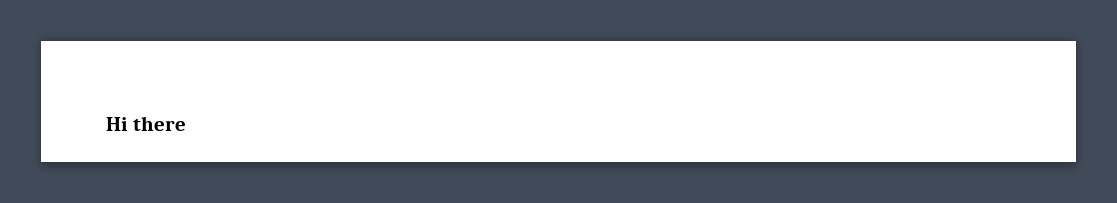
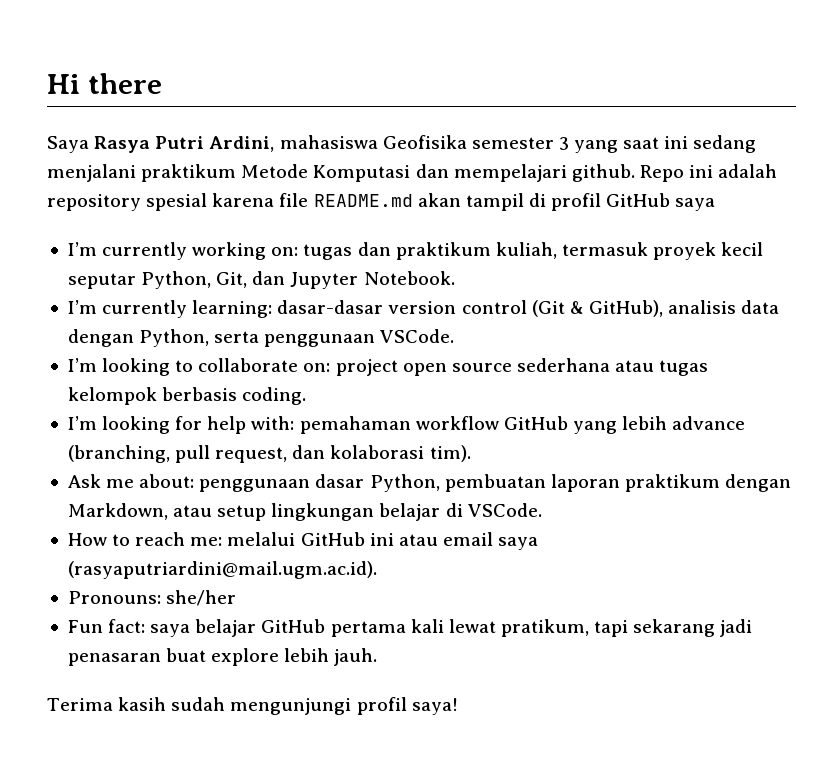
+ Saya Rasya Putri Ardini, mahasiswa Geofisika semester 3 yang saat ini sedang menjalani praktikum Metode Komputasi dan mempelajari github. Repo ini adalah repository spesial karena file README.md akan tampil di profil GitHub saya
+ I’m currently working on: tugas dan praktikum kuliah, termasuk proyek kecil seputar Python, Git, dan Jupyter Notebook.
+ I’m currently learning: dasar-dasar version control (Git & GitHub), analisis data dengan Python, serta penggunaan VSCode.
+ I’m looking to collaborate on: project open source sederhana atau tugas kelompok berbasis coding.
+ I’m looking for help with: pemahaman workflow GitHub yang lebih advance (branching, pull request, dan kolaborasi tim).
+ Ask me about: penggunaan dasar Python, pembuatan laporan praktikum dengan Markdown, atau setup lingkungan belajar di VSCode.
+ How to reach me: melalui GitHub ini atau email saya (rasyaputriardini@mail.ugm.ac.id).
+ Pronouns: she/her
+ Fun fact: saya belajar GitHub pertama kali lewat pratikum, tapi sekarang jadi penasaran buat explore lebih jauh.
+ Terima kasih sudah mengunjungi profil saya!

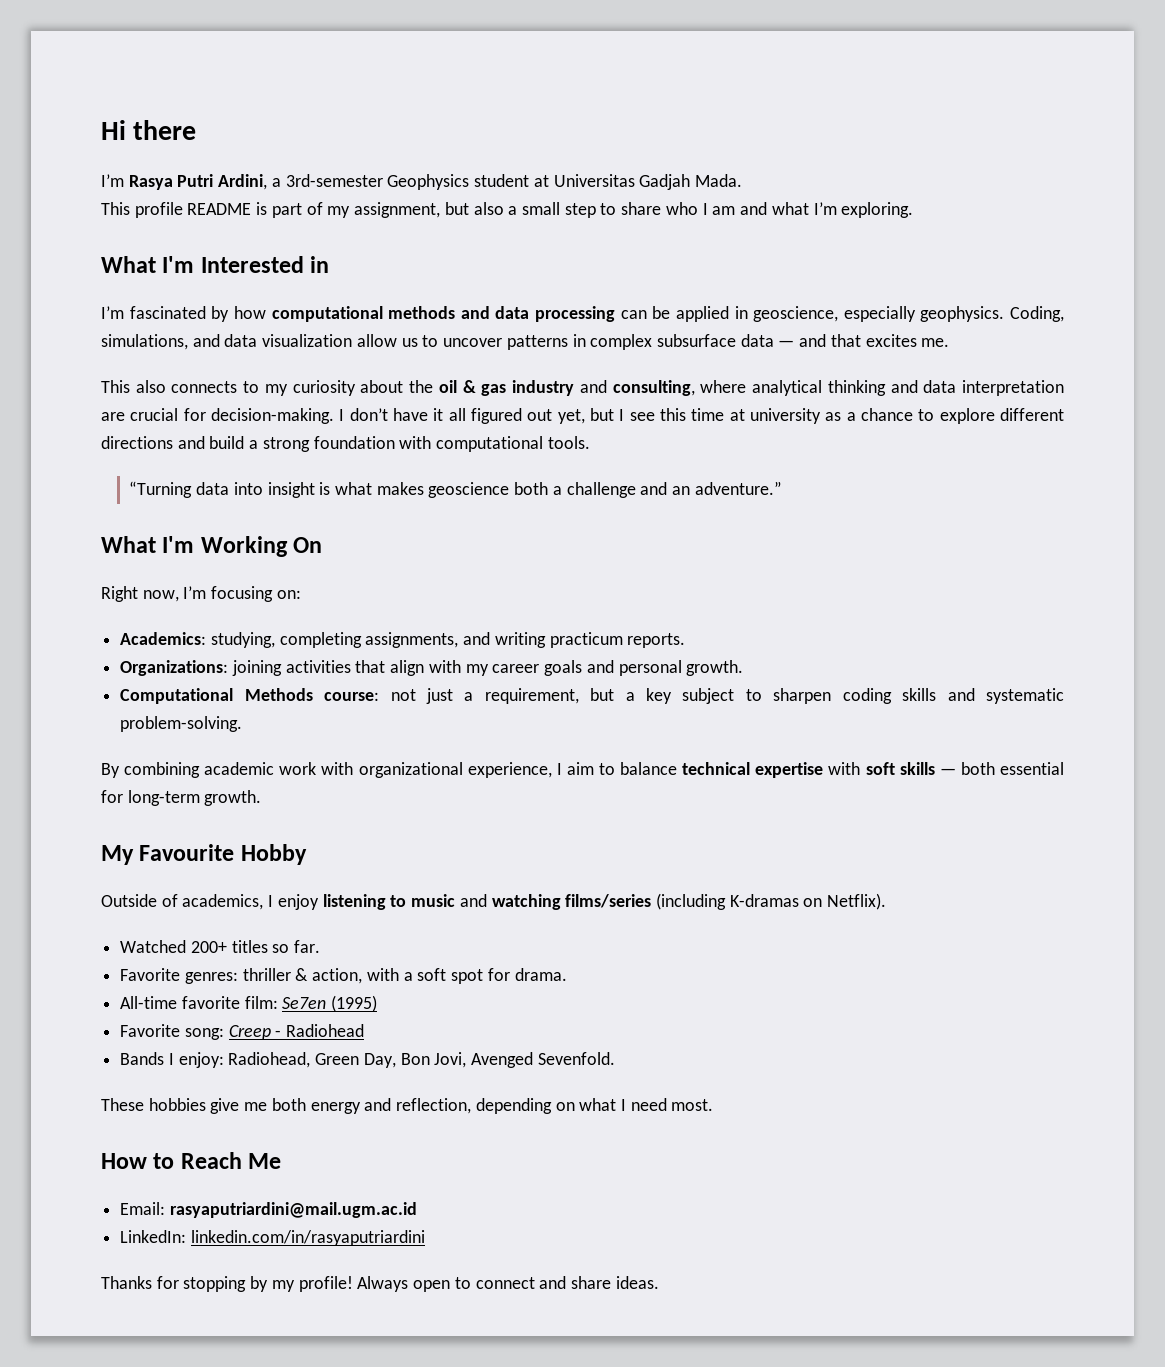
- Saya Rasya Putri Ardini, mahasiswa Geofisika semester 3 yang saat ini sedang menjalani praktikum Metode Komputasi dan mempelajari github. Repo ini adalah repository spesial karena file README.md akan tampil di profil GitHub saya
- I’m currently working on: tugas dan praktikum kuliah, termasuk proyek kecil seputar Python, Git, dan Jupyter Notebook.
- I’m currently learning: dasar-dasar version control (Git & GitHub), analisis data dengan Python, serta penggunaan VSCode.
- I’m looking to collaborate on: project open source sederhana atau tugas kelompok berbasis coding.
- I’m looking for help with: pemahaman workflow GitHub yang lebih advance (branching, pull request, dan kolaborasi tim).
- Ask me about: penggunaan dasar Python, pembuatan laporan praktikum dengan Markdown, atau setup lingkungan belajar di VSCode.
- How to reach me: melalui GitHub ini atau email saya (rasyaputriardini@mail.ugm.ac.id).
- Pronouns: she/her
- Fun fact: saya belajar GitHub pertama kali lewat pratikum, tapi sekarang jadi penasaran buat explore lebih jauh.
- Terima kasih sudah mengunjungi profil saya!
+ I’m Rasya Putri Ardini, a 3rd-semester Geophysics student at Universitas Gadjah Mada.
+ This profile README is part of my assignment, but also a small step to share who I am and what I’m exploring.
+ What I'm Interested in
+ I’m fascinated by how computational methods and data processing can be applied in geoscience, especially geophysics. Coding, simulations, and data visualization allow us to uncover patterns in complex subsurface data — and that excites me.
+ This also connects to my curiosity about the oil & gas industry and consulting, where analytical thinking and data interpretation are crucial for decision-making. I don’t have it all figured out yet, but I see this time at university as a chance to explore different directions and build a strong foundation with computational tools.
+ “Turning data into insight is what makes geoscience both a challenge and an adventure.”
+ What I'm Working On
+ Right now, I’m focusing on:
+ Academics: studying, completing assignments, and writing practicum reports.
+ Organizations: joining activities that align with my career goals and personal growth.
+ Computational Methods course: not just a requirement, but a key subject to sharpen coding skills and systematic problem-solving.
+ By combining academic work with organizational experience, I aim to balance technical expertise with soft skills — both essential for long-term growth.
+ My Favourite Hobby
+ Outside of academics, I enjoy listening to music and watching films/series (including K-dramas on Netflix).
+ Watched 200+ titles so far.
+ Favorite genres: thriller & action, with a soft spot for drama.
+ All-time favorite film: Se7en (1995)
+ Favorite song: Creep - Radiohead
+ Bands I enjoy: Radiohead, Green Day, Bon Jovi, Avenged Sevenfold.
+ These hobbies give me both energy and reflection, depending on what I need most.
+ How to Reach Me
+ Email: rasyaputriardini@mail.ugm.ac.id
+ LinkedIn: linkedin.com/in/rasyaputriardini
+ Thanks for stopping by my profile! Always open to connect and share ideas.

